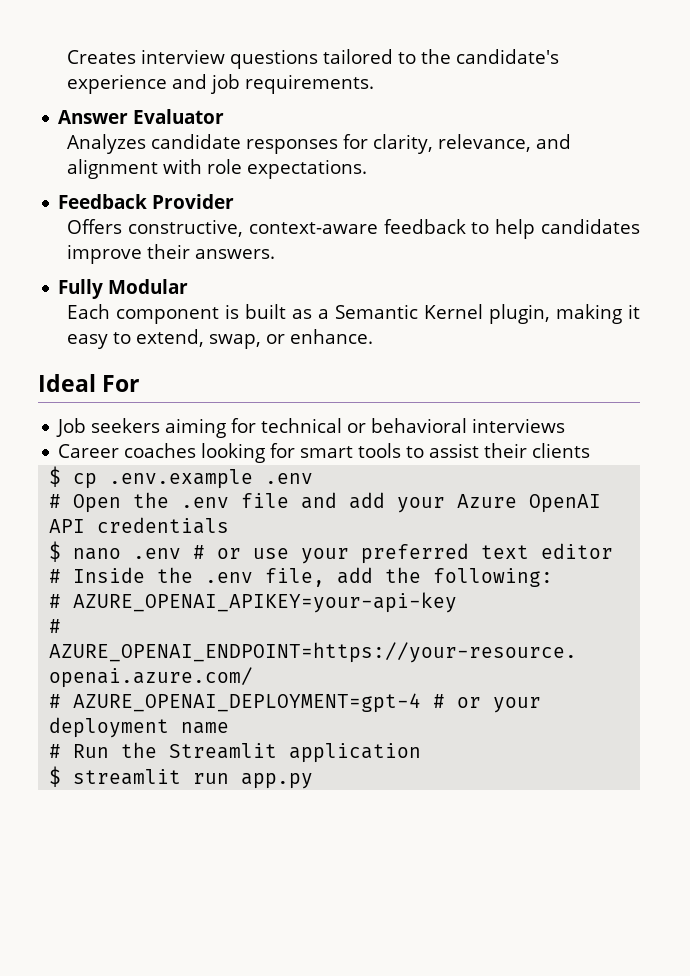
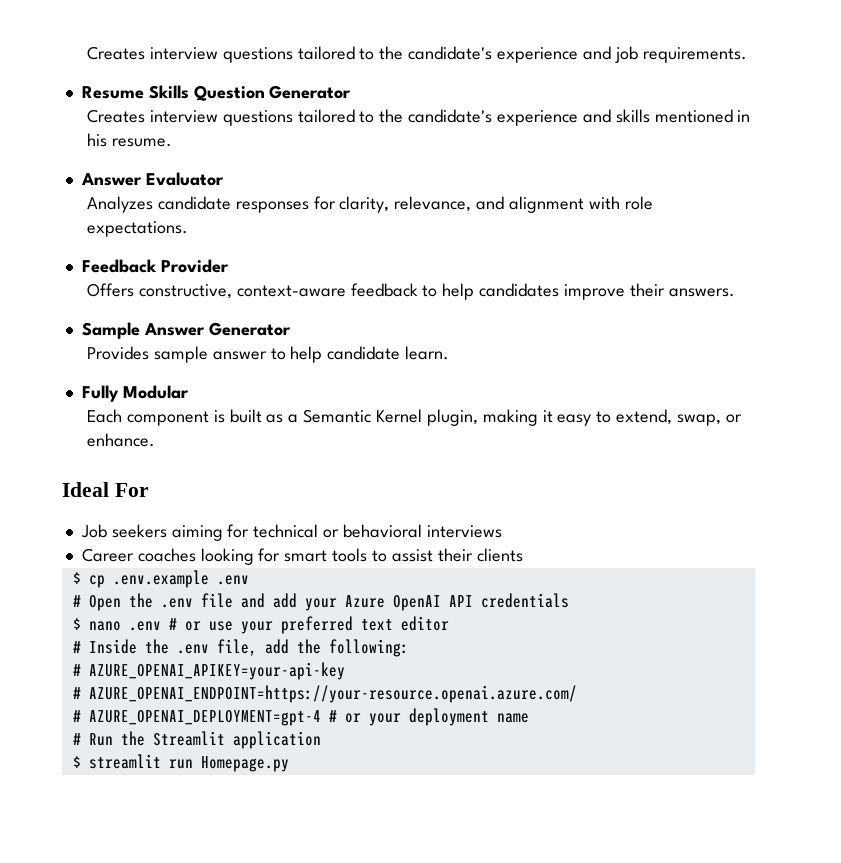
+ Resume Skills Question Generator
+ Creates interview questions tailored to the candidate's experience and skills mentioned in his resume.
+ Sample Answer Generator
+ Provides sample answer to help candidate learn.
- $ streamlit run app.py
+ $ streamlit run Homepage.py

